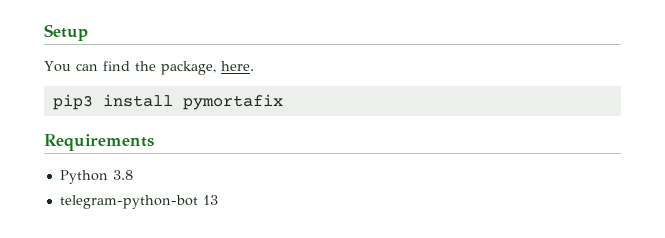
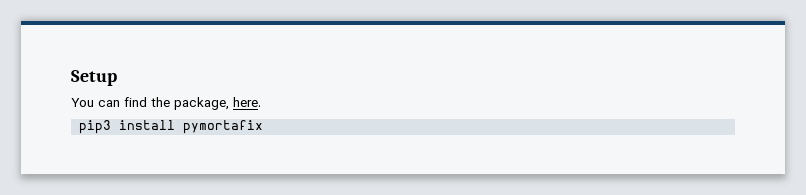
- Requirements
- Python 3.8
- telegram-python-bot 13

